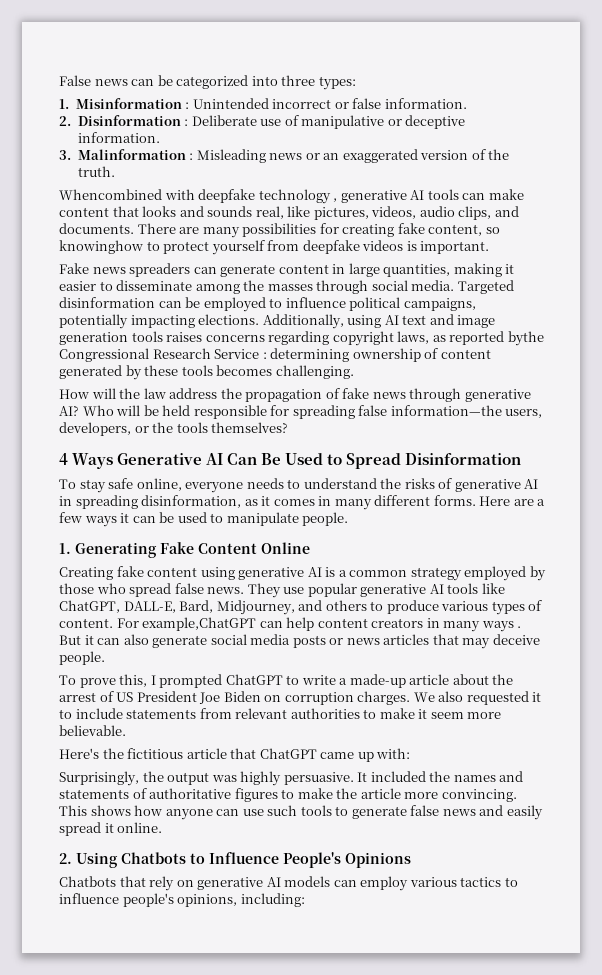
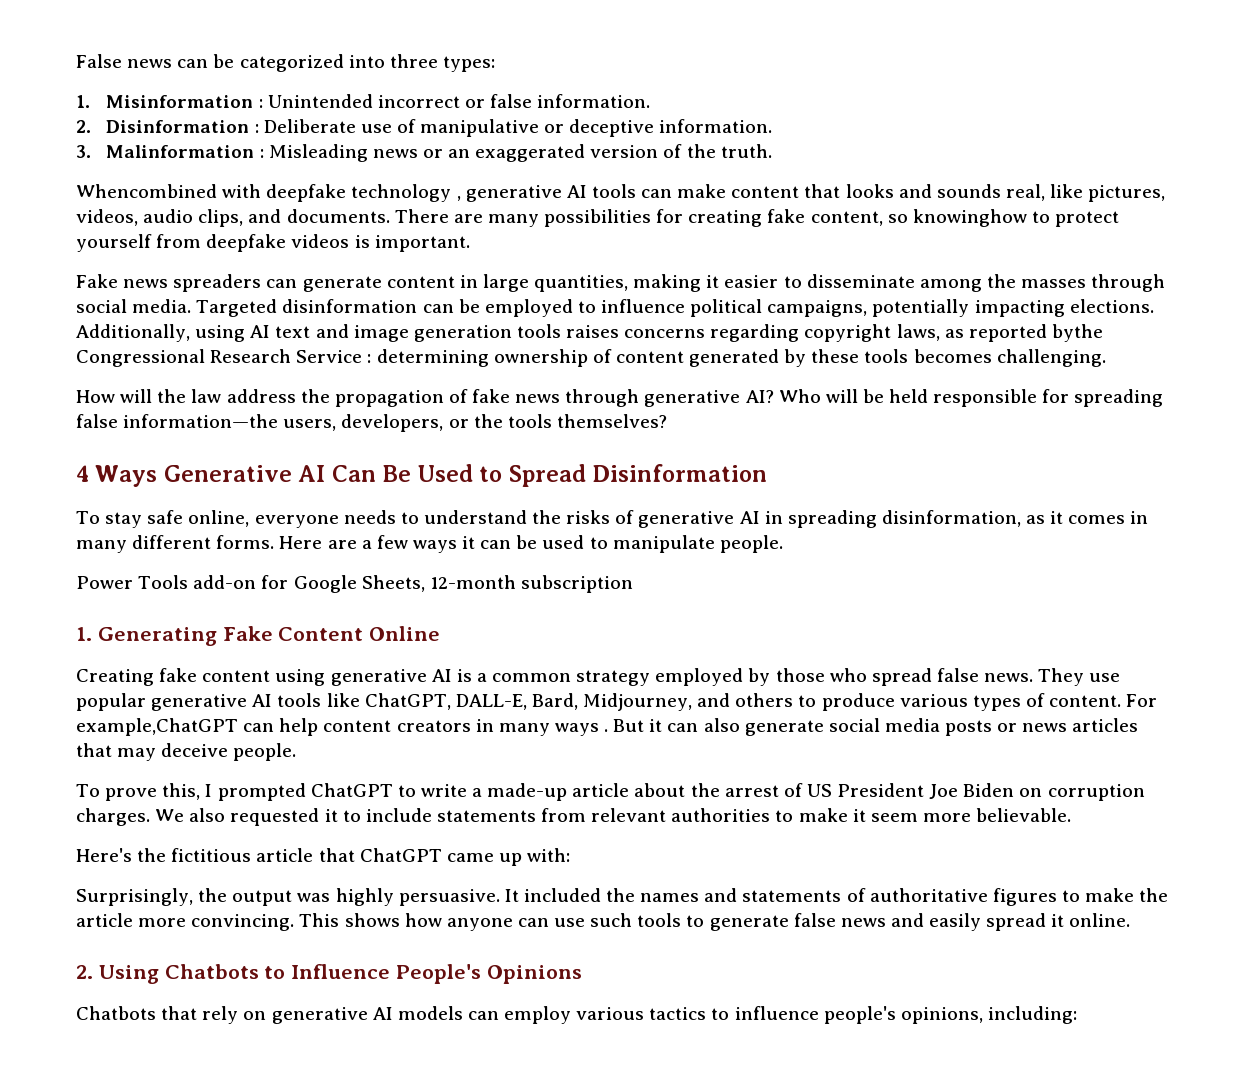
+ Power Tools add-on for Google Sheets, 12-month subscription

